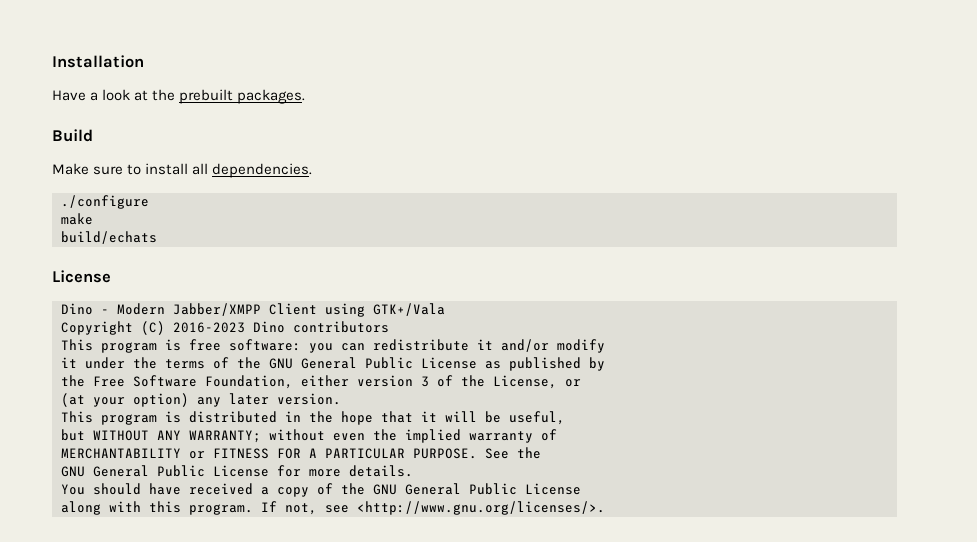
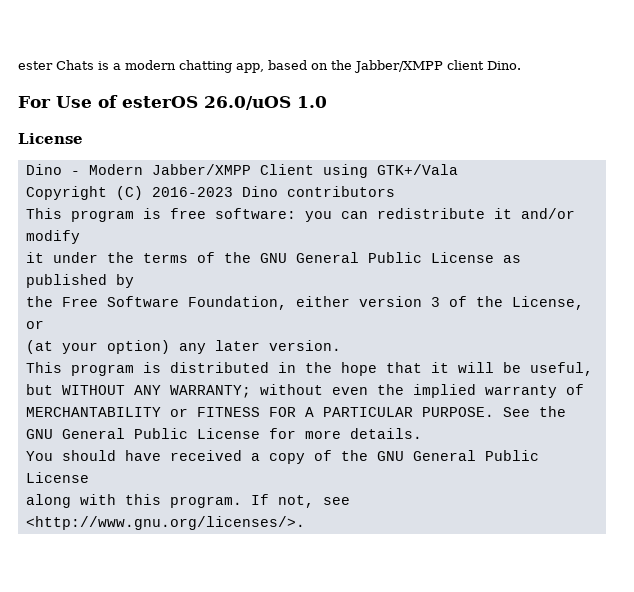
- Installation
- Have a look at the prebuilt packages.
- Build
- Make sure to install all dependencies.
- ./configure
- make
- build/echats
+ ester Chats is a modern chatting app, based on the Jabber/XMPP client Dino.
+ For Use of esterOS 26.0/uOS 1.0

